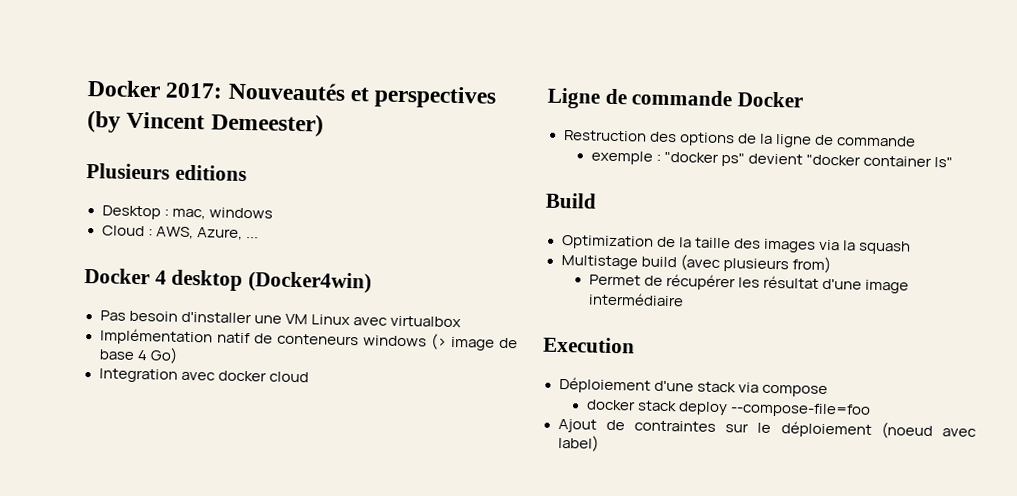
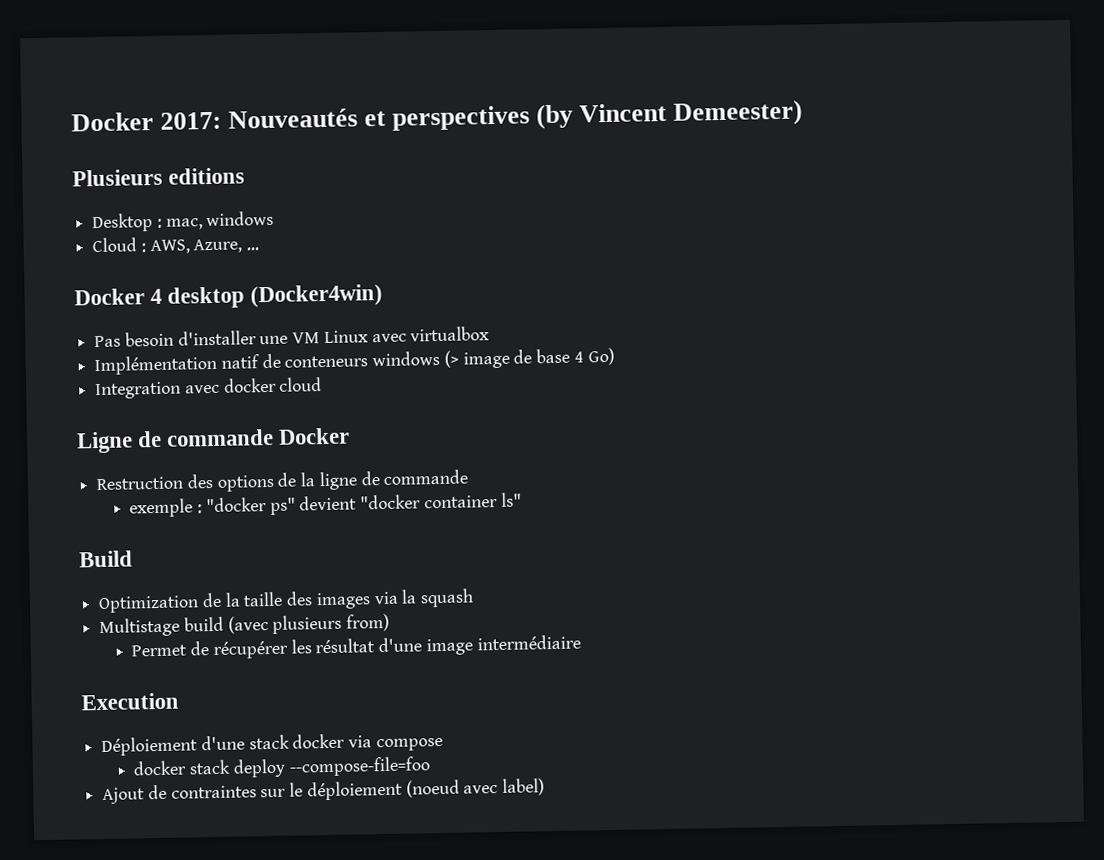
- Déploiement d'une stack via compose
+ Déploiement d'une stack docker via compose

